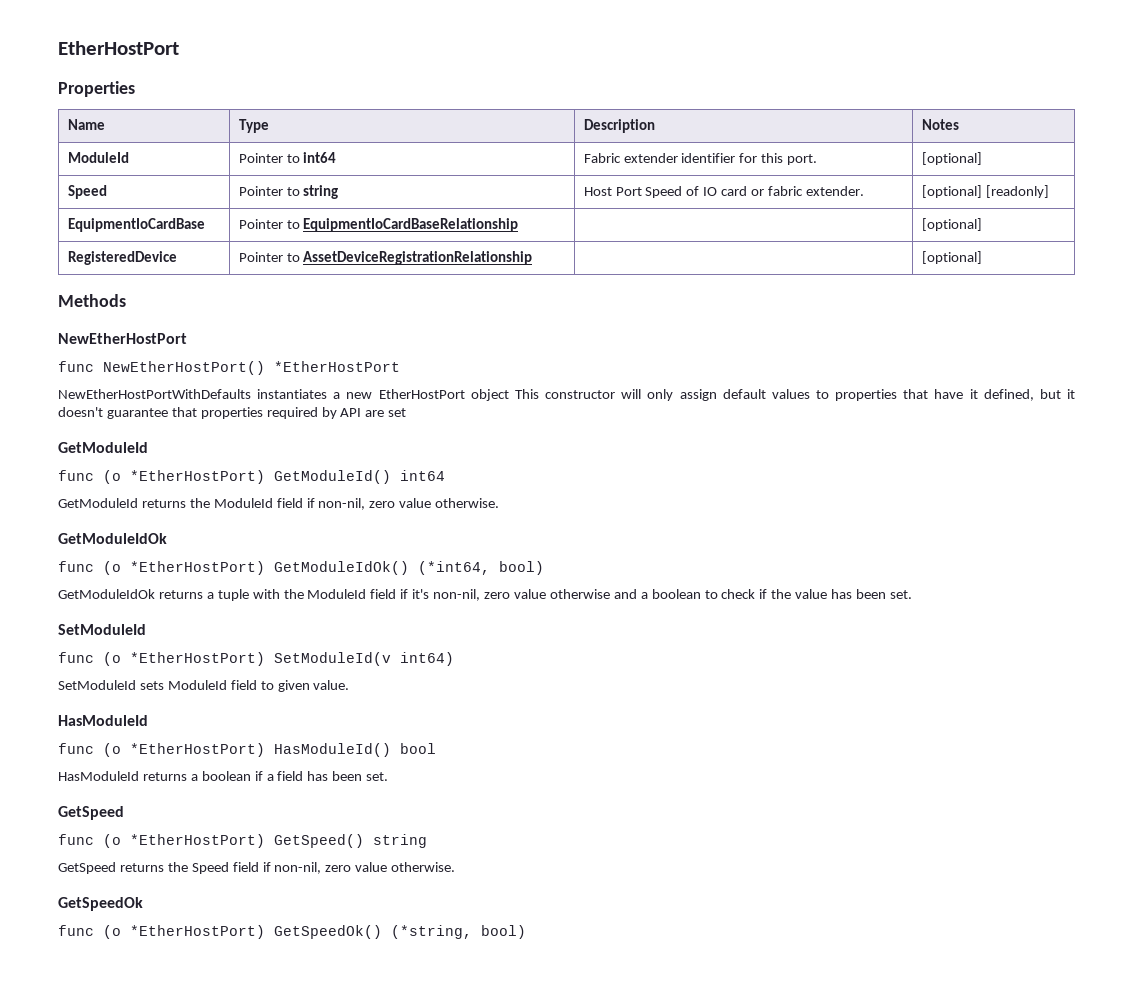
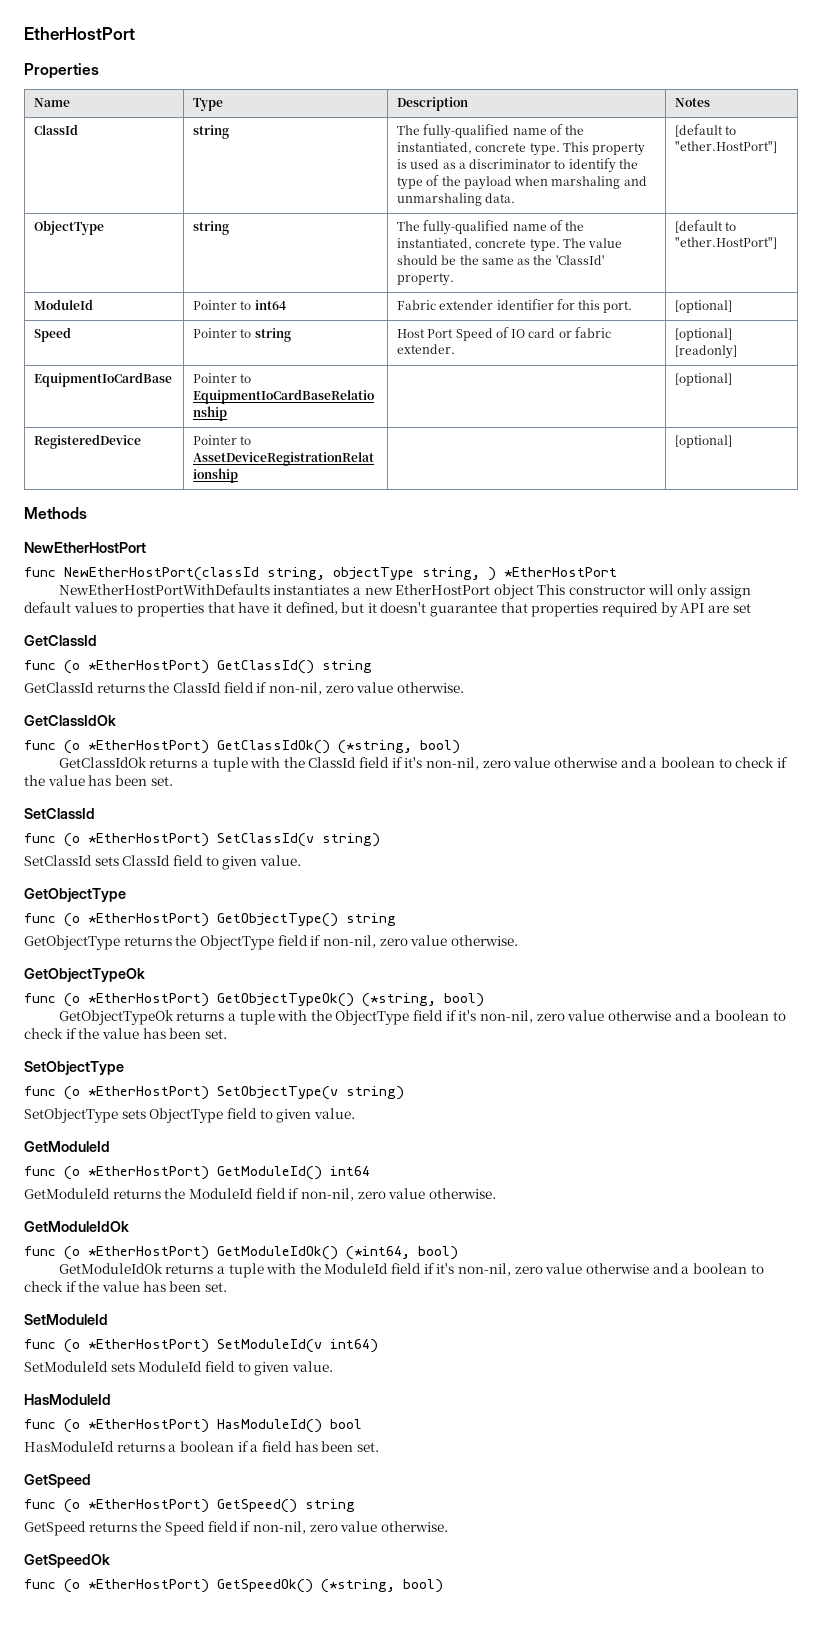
+ ClassId | string | The fully-qualified name of the instantiated, concrete type. This property is used as a discriminator to identify the type of the payload when marshaling and unmarshaling data. | [default to "ether.HostPort"]
+ ObjectType | string | The fully-qualified name of the instantiated, concrete type. The value should be the same as the 'ClassId' property. | [default to "ether.HostPort"]
- func NewEtherHostPort() *EtherHostPort
+ func NewEtherHostPort(classId string, objectType string, ) *EtherHostPort
  NewEtherHostPortWithDefaults instantiates a new EtherHostPort object This constructor will only assign default values to properties that have it defined, but it doesn't guarantee that properties required by API are set
+ GetClassId
+ func (o *EtherHostPort) GetClassId() string
+ GetClassId returns the ClassId field if non-nil, zero value otherwise.
+ GetClassIdOk
+ func (o *EtherHostPort) GetClassIdOk() (*string, bool)
+ GetClassIdOk returns a tuple with the ClassId field if it's non-nil, zero value otherwise and a boolean to check if the value has been set.
+ SetClassId
+ func (o *EtherHostPort) SetClassId(v string)
+ SetClassId sets ClassId field to given value.
+ GetObjectType
+ func (o *EtherHostPort) GetObjectType() string
+ GetObjectType returns the ObjectType field if non-nil, zero value otherwise.
+ GetObjectTypeOk
+ func (o *EtherHostPort) GetObjectTypeOk() (*string, bool)
+ GetObjectTypeOk returns a tuple with the ObjectType field if it's non-nil, zero value otherwise and a boolean to check if the value has been set.
+ SetObjectType
+ func (o *EtherHostPort) SetObjectType(v string)
+ SetObjectType sets ObjectType field to given value.

